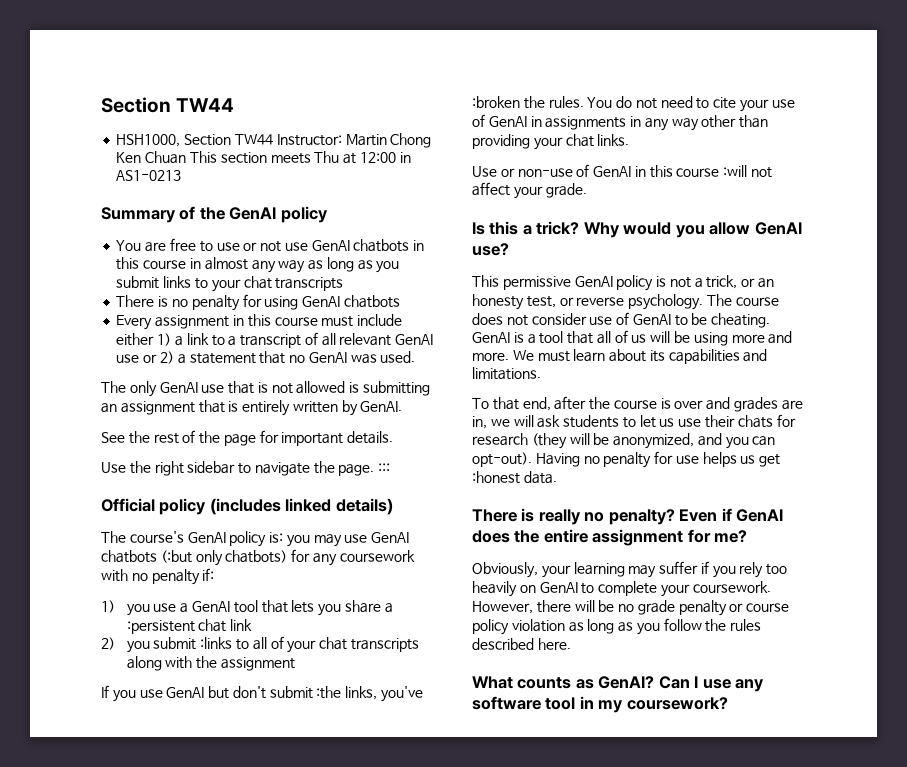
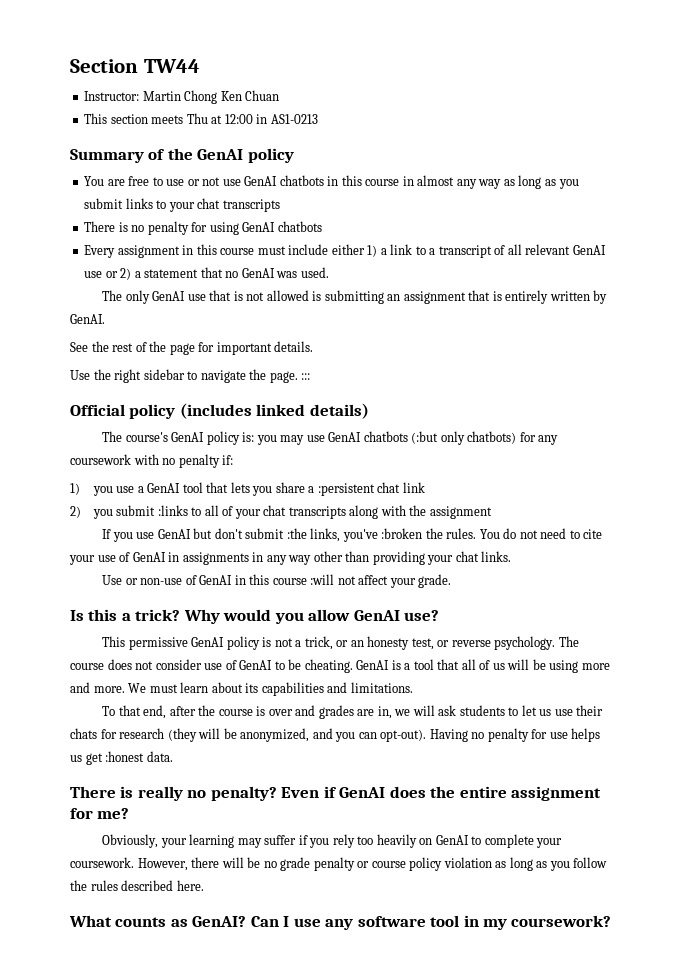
- HSH1000, Section TW44 Instructor: Martin Chong Ken Chuan This section meets Thu at 12:00 in AS1-0213
+ Instructor: Martin Chong Ken Chuan
+ This section meets Thu at 12:00 in AS1-0213

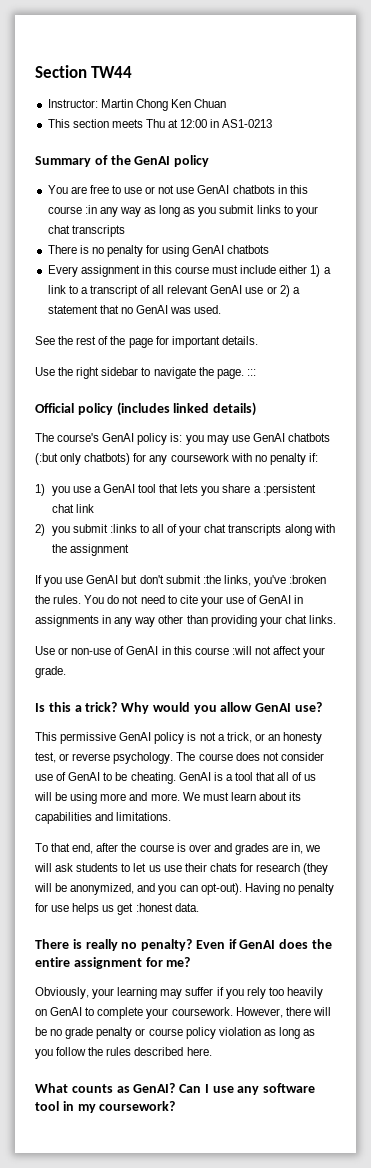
- You are free to use or not use GenAI chatbots in this course in almost any way as long as you submit links to your chat transcripts
+ You are free to use or not use GenAI chatbots in this course :in any way as long as you submit links to your chat transcripts
- The only GenAI use that is not allowed is submitting an assignment that is entirely written by GenAI.

